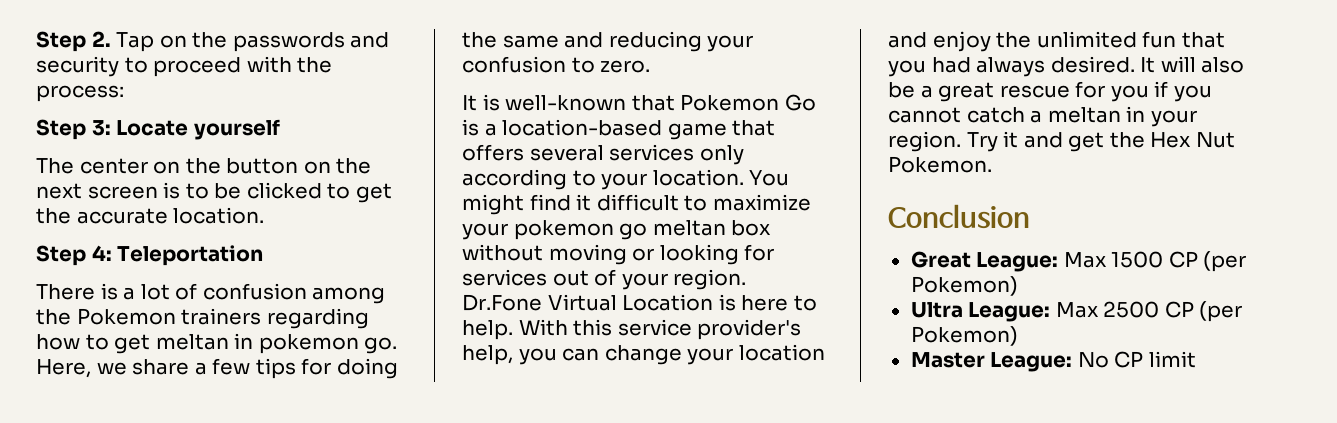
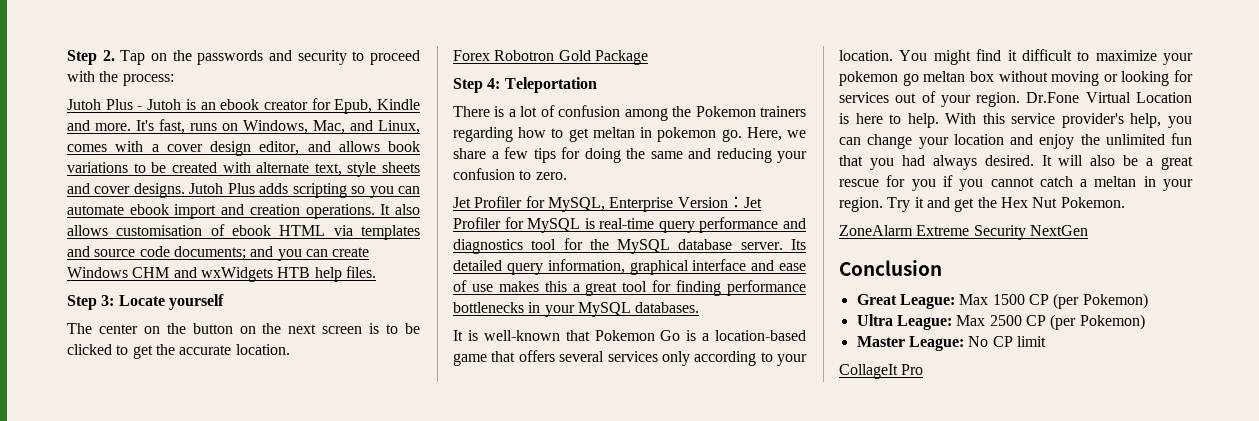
+ Jutoh Plus - Jutoh is an ebook creator for Epub, Kindle and more. It's fast, runs on Windows, Mac, and Linux, comes with a cover design editor, and allows book variations to be created with alternate text, style sheets and cover designs. Jutoh Plus adds scripting so you can automate ebook import and creation operations. It also allows customisation of ebook HTML via templates and source code documents; and you can create Windows CHM and wxWidgets HTB help files.
+ Forex Robotron Gold Package
+ Jet Profiler for MySQL, Enterprise Version：Jet Profiler for MySQL is real-time query performance and diagnostics tool for the MySQL database server. Its detailed query information, graphical interface and ease of use makes this a great tool for finding performance bottlenecks in your MySQL databases.
+ ZoneAlarm Extreme Security NextGen
+ CollageIt Pro

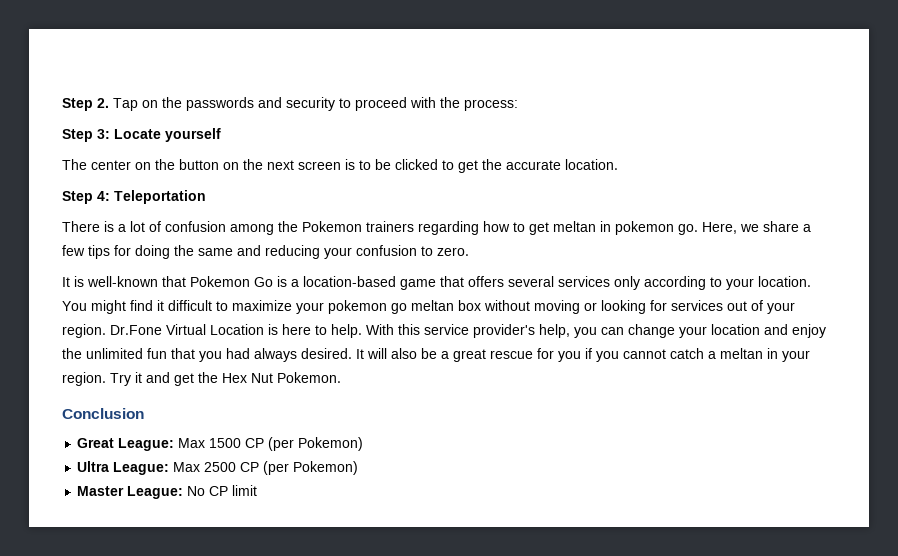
- Jutoh Plus - Jutoh is an ebook creator for Epub, Kindle and more. It's fast, runs on Windows, Mac, and Linux, comes with a cover design editor, and allows book variations to be created with alternate text, style sheets and cover designs. Jutoh Plus adds scripting so you can automate ebook import and creation operations. It also allows customisation of ebook HTML via templates and source code documents; and you can create Windows CHM and wxWidgets HTB help files.
- Forex Robotron Gold Package
- Jet Profiler for MySQL, Enterprise Version：Jet Profiler for MySQL is real-time query performance and diagnostics tool for the MySQL database server. Its detailed query information, graphical interface and ease of use makes this a great tool for finding performance bottlenecks in your MySQL databases.
- ZoneAlarm Extreme Security NextGen
- CollageIt Pro

